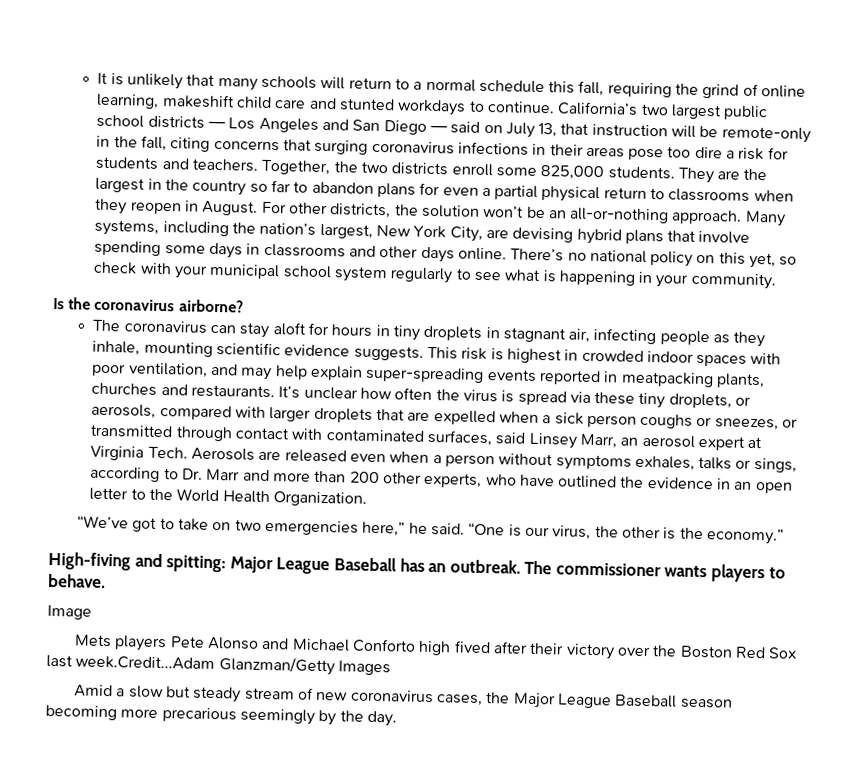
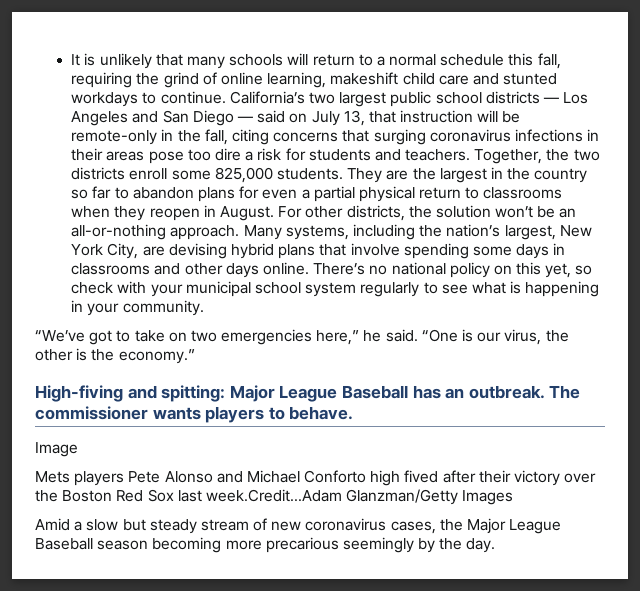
- Is the coronavirus airborne?
- The coronavirus can stay aloft for hours in tiny droplets in stagnant air, infecting people as they inhale, mounting scientific evidence suggests. This risk is highest in crowded indoor spaces with poor ventilation, and may help explain super-spreading events reported in meatpacking plants, churches and restaurants. It’s unclear how often the virus is spread via these tiny droplets, or aerosols, compared with larger droplets that are expelled when a sick person coughs or sneezes, or transmitted through contact with contaminated surfaces, said Linsey Marr, an aerosol expert at Virginia Tech. Aerosols are released even when a person without symptoms exhales, talks or sings, according to Dr. Marr and more than 200 other experts, who have outlined the evidence in an open letter to the World Health Organization.

